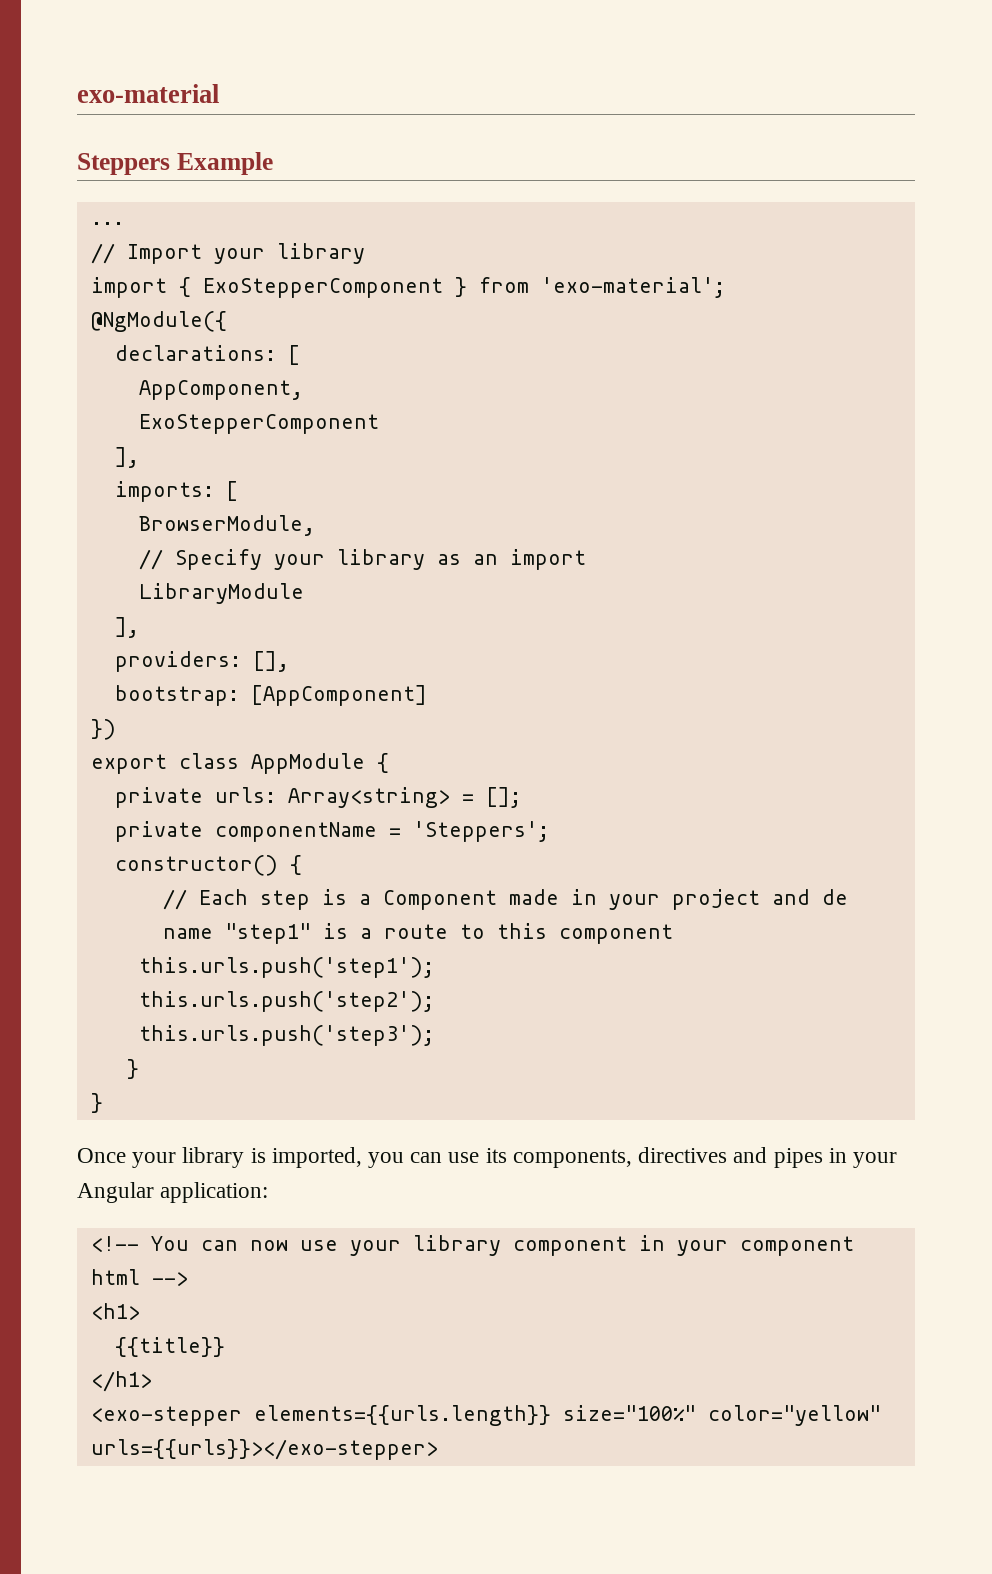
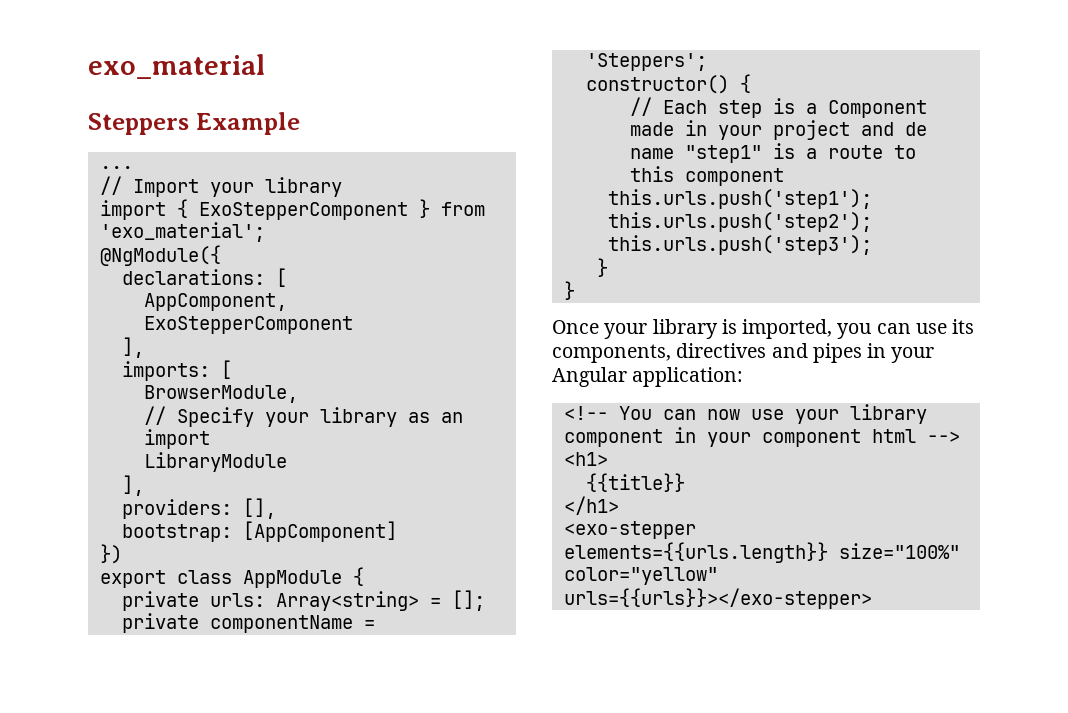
- exo-material
+ exo_material
- import { ExoStepperComponent } from 'exo-material';
+ import { ExoStepperComponent } from 'exo_material';

